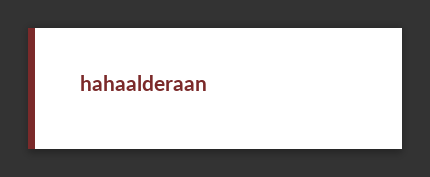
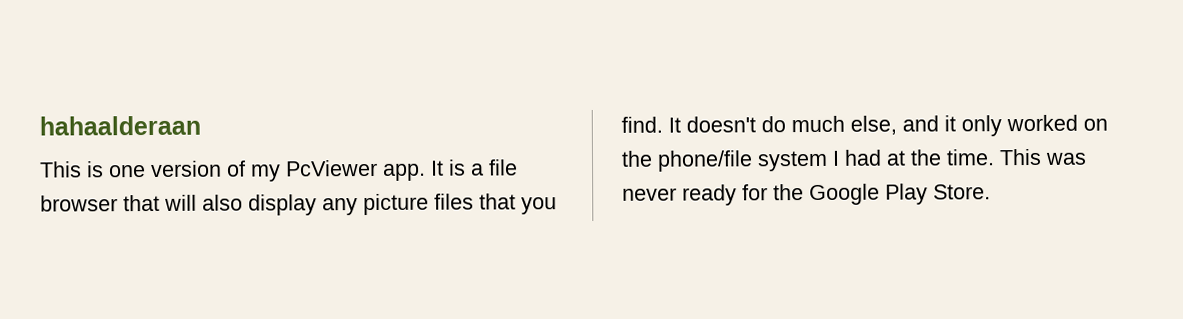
+ This is one version of my PcViewer app. It is a file browser that will also display any picture files that you find. It doesn't do much else, and it only worked on the phone/file system I had at the time. This was never ready for the Google Play Store.

